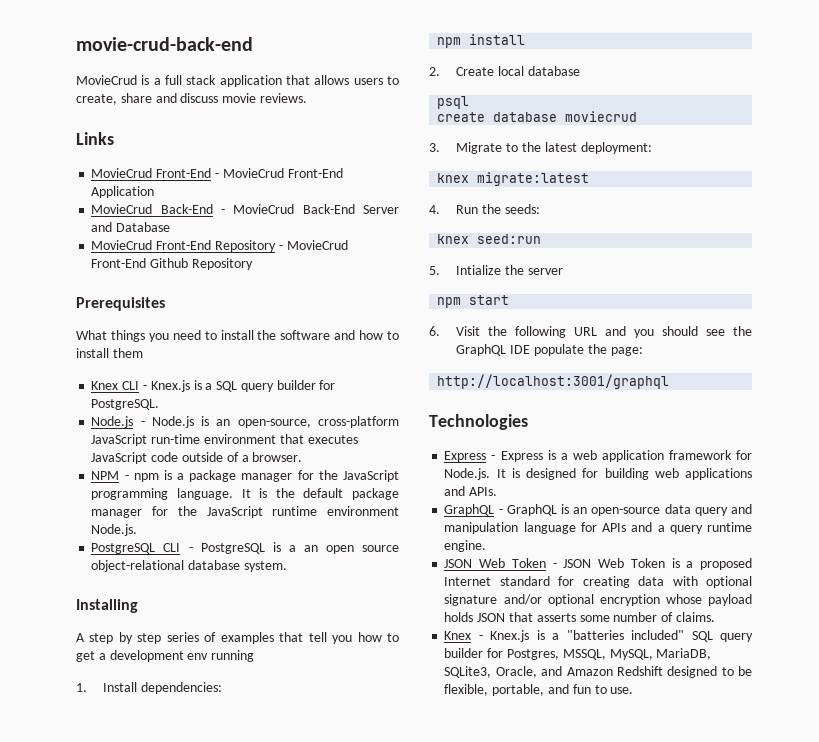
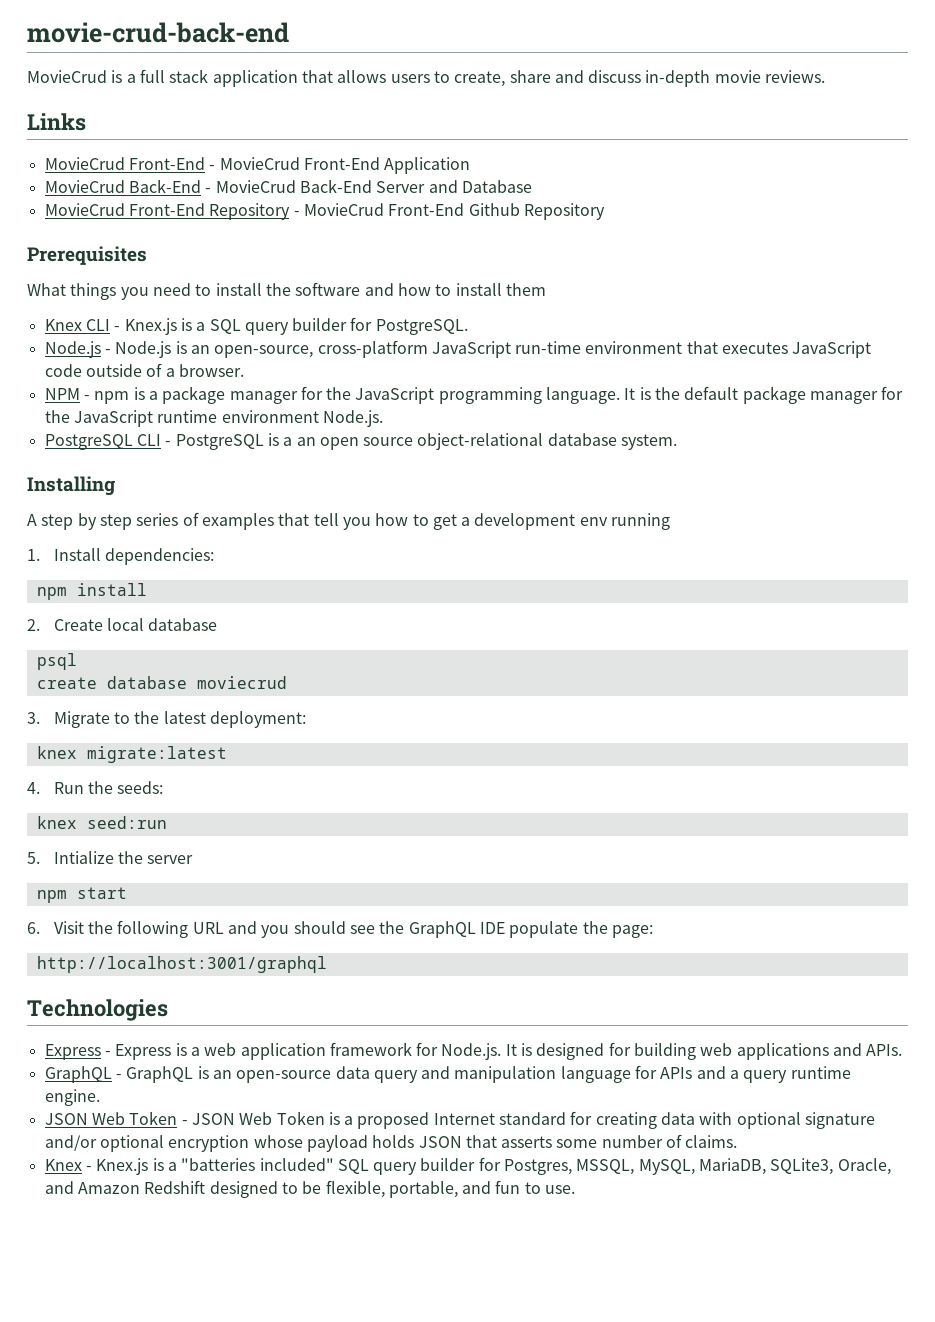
- MovieCrud is a full stack application that allows users to create, share and discuss movie reviews.
+ MovieCrud is a full stack application that allows users to create, share and discuss in-depth movie reviews.

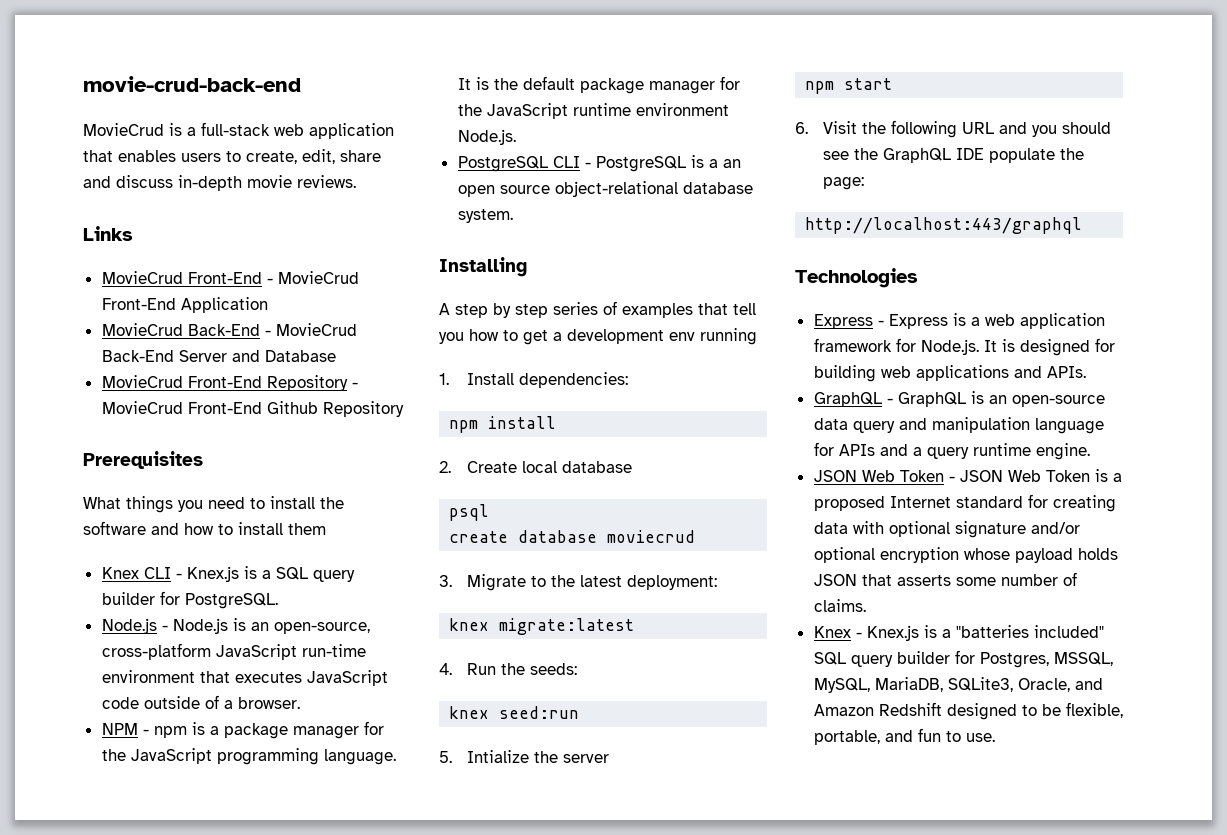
- MovieCrud is a full stack application that allows users to create, share and discuss in-depth movie reviews.
+ MovieCrud is a full-stack web application that enables users to create, edit, share and discuss in-depth movie reviews.
- http://localhost:3001/graphql
+ http://localhost:443/graphql

